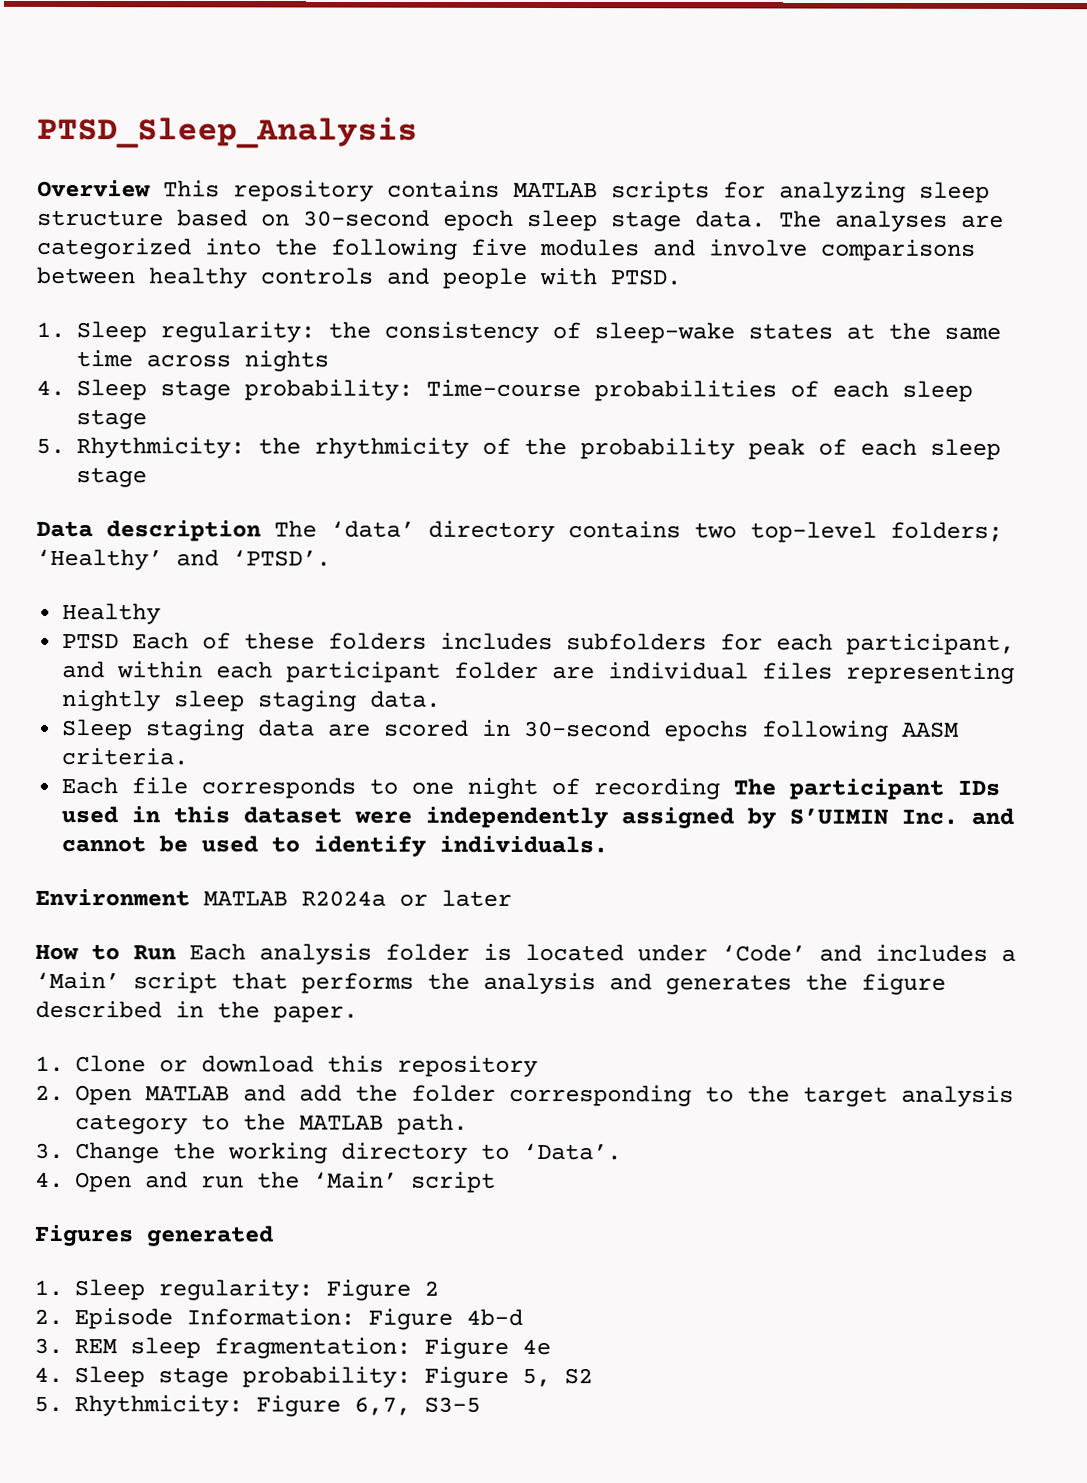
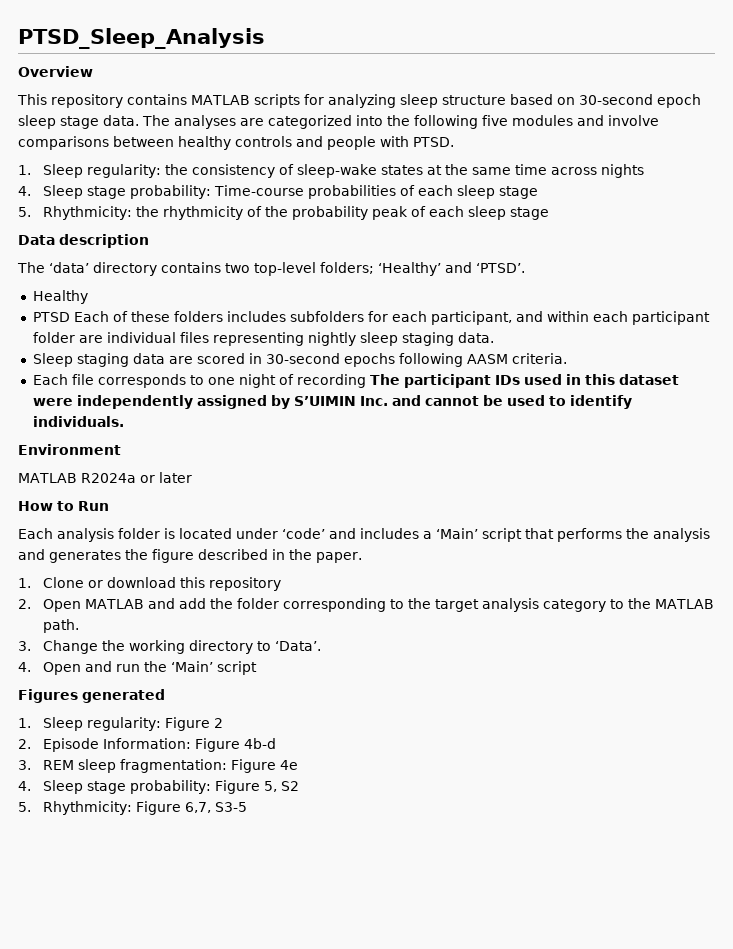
- Overview This repository contains MATLAB scripts for analyzing sleep structure based on 30-second epoch sleep stage data.
+ Overview
+ This repository contains MATLAB scripts for analyzing sleep structure based on 30-second epoch sleep stage data.
- Data description The ‘data’ directory contains two top-level folders; ‘Healthy’ and ‘PTSD’.
+ Data description
+ The ‘data’ directory contains two top-level folders; ‘Healthy’ and ‘PTSD’.
- Environment MATLAB R2024a or later
+ Environment
+ MATLAB R2024a or later
- How to Run Each analysis folder is located under ‘Code’ and includes a ‘Main’ script that performs the analysis and generates the figure described in the paper.
+ How to Run
+ Each analysis folder is located under ‘code’ and includes a ‘Main’ script that performs the analysis and generates the figure described in the paper.

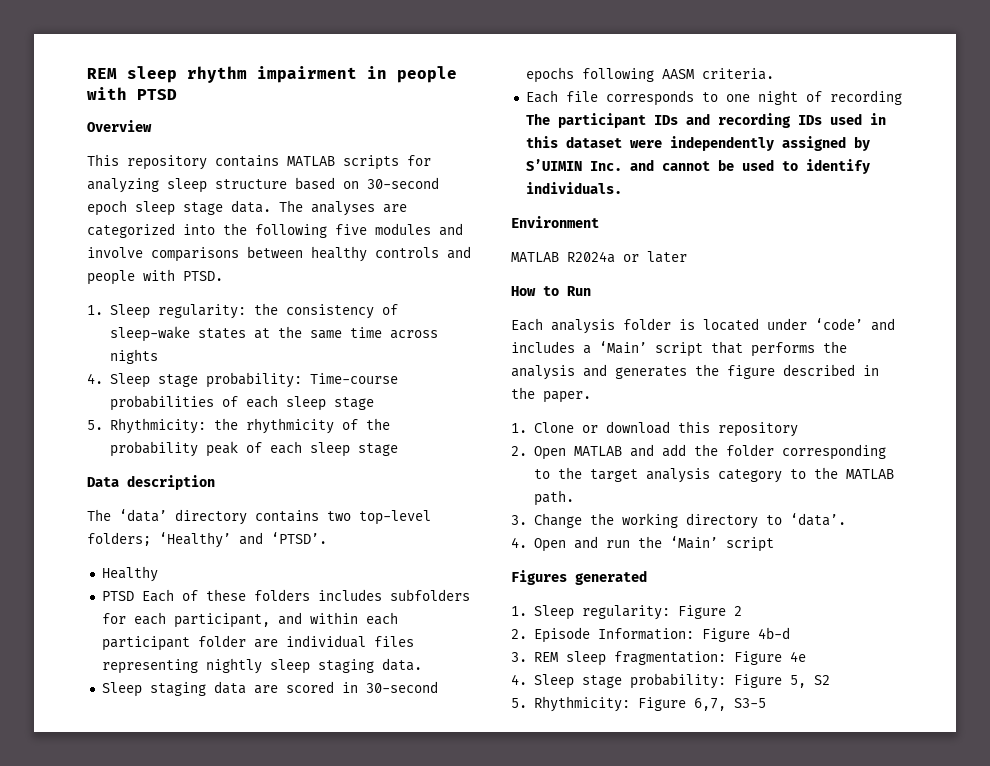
- PTSD_Sleep_Analysis
+ REM sleep rhythm impairment in people with PTSD
- Each file corresponds to one night of recording The participant IDs used in this dataset were independently assigned by S’UIMIN Inc. and cannot be used to identify individuals.
+ Each file corresponds to one night of recording The participant IDs and recording IDs used in this dataset were independently assigned by S’UIMIN Inc. and cannot be used to identify individuals.
- 3. Change the working directory to ‘Data’.
+ 3. Change the working directory to ‘data’.

